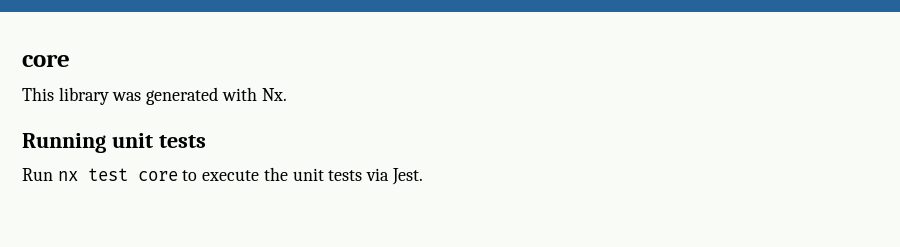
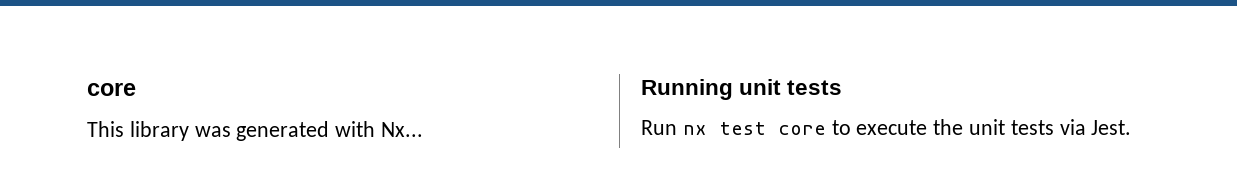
- This library was generated with Nx.
+ This library was generated with Nx...

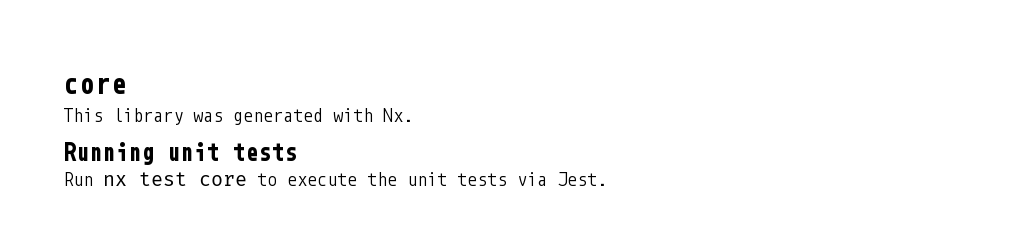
- This library was generated with Nx...
+ This library was generated with Nx.

